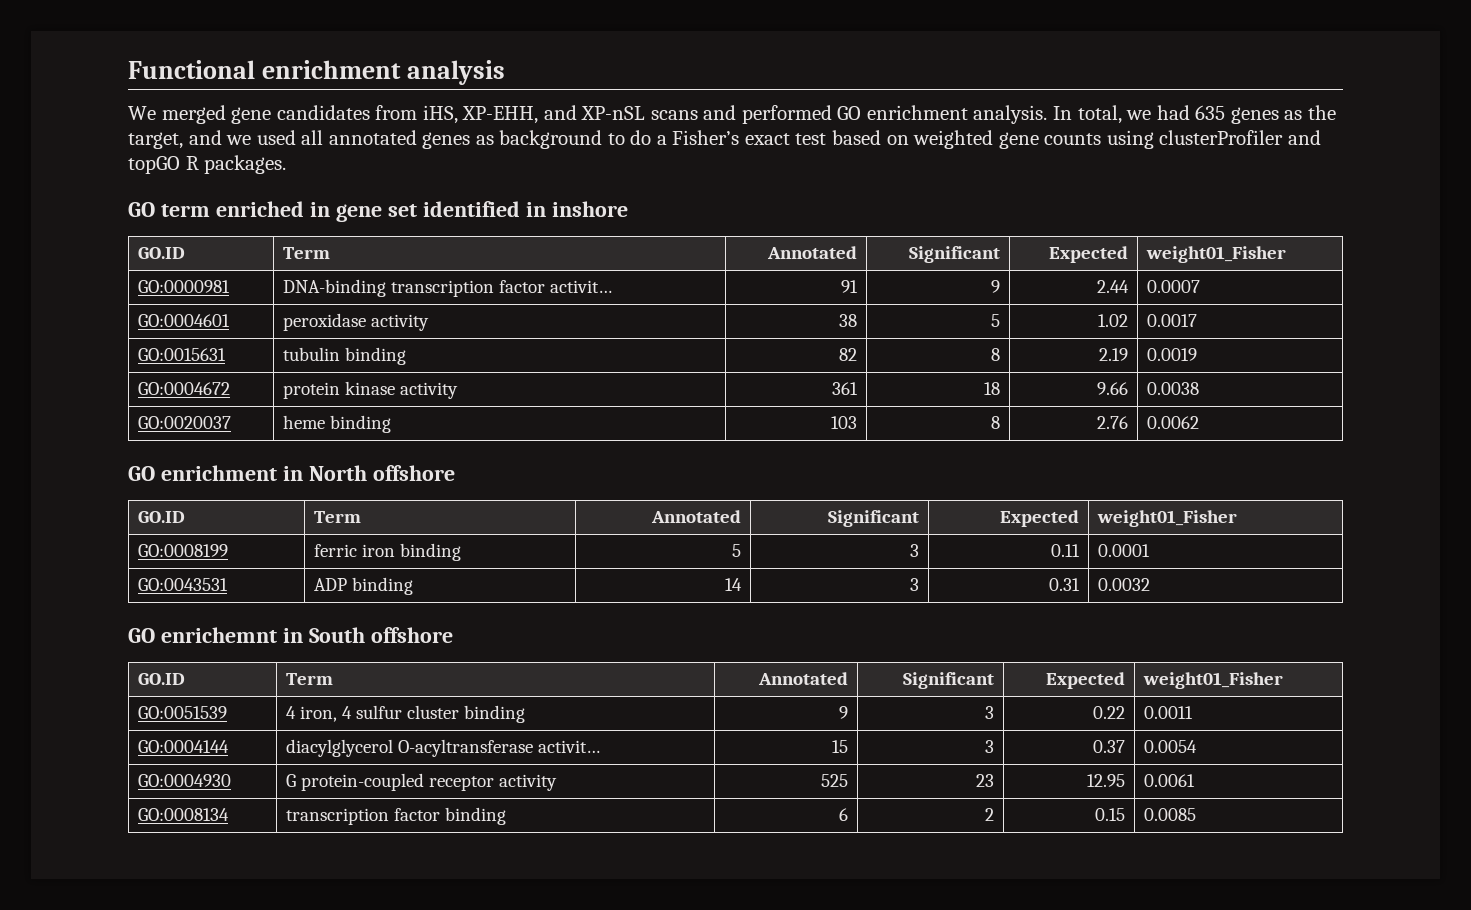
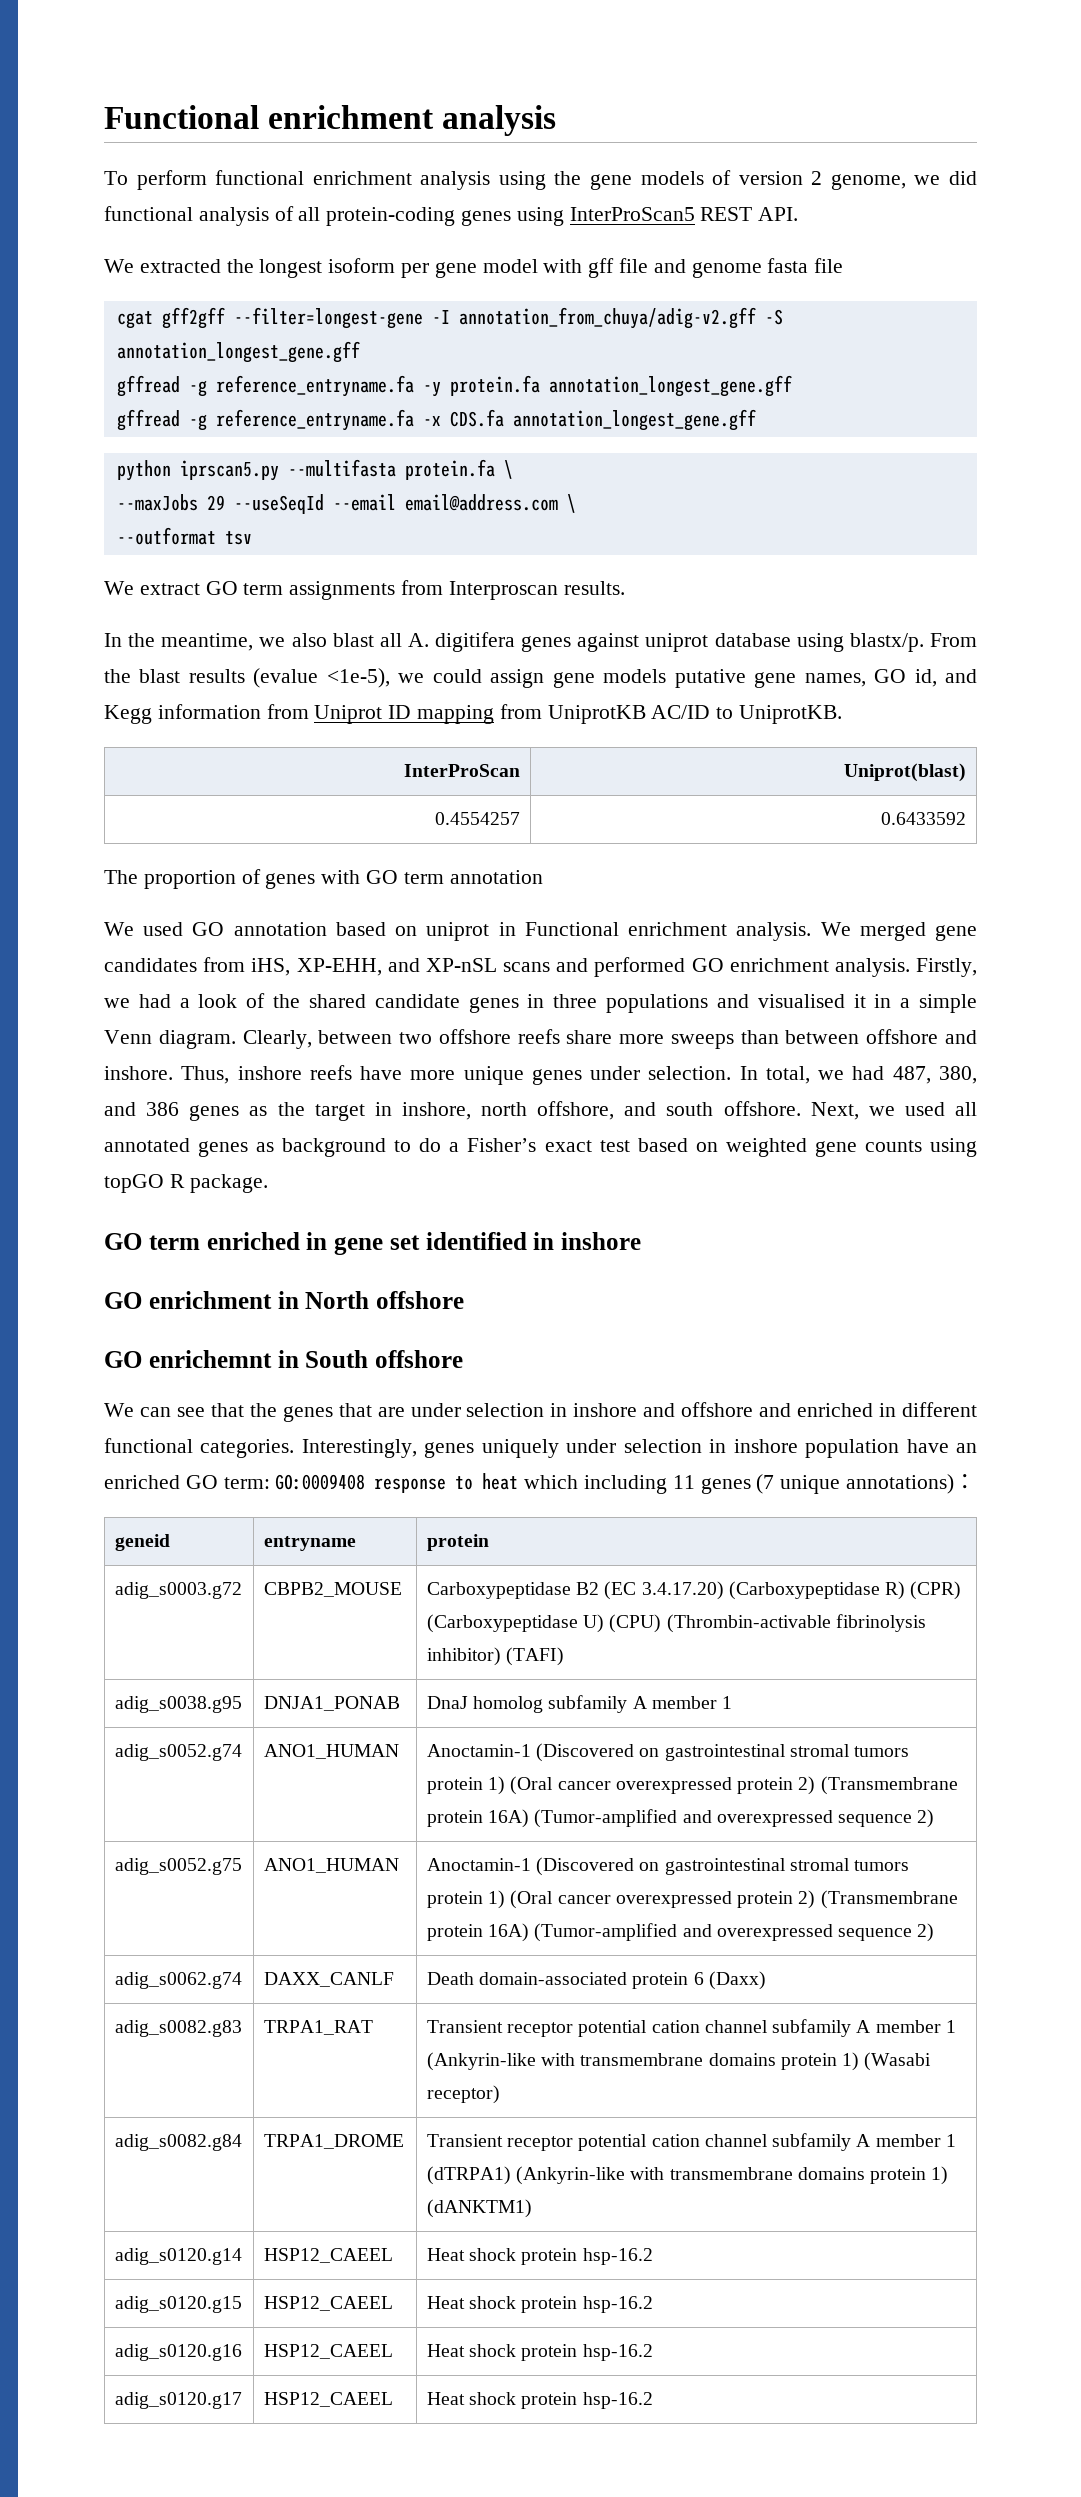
+ To perform functional enrichment analysis using the gene models of version 2 genome, we did functional analysis of all protein-coding genes using InterProScan5 REST API.
+ We extracted the longest isoform per gene model with gff file and genome fasta file
+ cgat gff2gff --filter=longest-gene -I annotation_from_chuya/adig-v2.gff -S annotation_longest_gene.gff
+ gffread -g reference_entryname.fa -y protein.fa annotation_longest_gene.gff
+ gffread -g reference_entryname.fa -x CDS.fa annotation_longest_gene.gff
+ python iprscan5.py --multifasta protein.fa \
+ --maxJobs 29 --useSeqId --email email@address.com \
+ --outformat tsv
+ We extract GO term assignments from Interproscan results.
+ In the meantime, we also blast all A. digitifera genes against uniprot database using blastx/p. From the blast results (evalue <1e-5), we could assign gene models putative gene names, GO id, and Kegg information from Uniprot ID mapping from UniprotKB AC/ID to UniprotKB.
+ InterProScan | Uniprot(blast)
+ 0.4554257 | 0.6433592
+ The proportion of genes with GO term annotation
+ We used GO annotation based on uniprot in Functional enrichment analysis.
- In total, we had 635 genes as the target, and we used all annotated genes as background to do a Fisher’s exact test based on weighted gene counts using clusterProfiler and topGO R packages.
+ Firstly, we had a look of the shared candidate genes in three populations and visualised it in a simple Venn diagram. Clearly, between two offshore reefs share more sweeps than between offshore and inshore. Thus, inshore reefs have more unique genes under selection. In total, we had 487, 380, and 386 genes as the target in inshore, north offshore, and south offshore. Next, we used all annotated genes as background to do a Fisher’s exact test based on weighted gene counts using topGO R package.
  GO term enriched in gene set identified in inshore
- GO.ID | Term | Annotated | Significant | Expected | weight01_Fisher
- GO:0000981 | DNA-binding transcription factor activit… | 91 | 9 | 2.44 | 0.0007
- GO:0004601 | peroxidase activity | 38 | 5 | 1.02 | 0.0017
- GO:0015631 | tubulin binding | 82 | 8 | 2.19 | 0.0019
- GO:0004672 | protein kinase activity | 361 | 18 | 9.66 | 0.0038
- GO:0020037 | heme binding | 103 | 8 | 2.76 | 0.0062
  GO enrichment in North offshore
- GO.ID | Term | Annotated | Significant | Expected | weight01_Fisher
- GO:0008199 | ferric iron binding | 5 | 3 | 0.11 | 0.0001
- GO:0043531 | ADP binding | 14 | 3 | 0.31 | 0.0032
  GO enrichemnt in South offshore
- GO.ID | Term | Annotated | Significant | Expected | weight01_Fisher
- GO:0051539 | 4 iron, 4 sulfur cluster binding | 9 | 3 | 0.22 | 0.0011
- GO:0004144 | diacylglycerol O-acyltransferase activit… | 15 | 3 | 0.37 | 0.0054
- GO:0004930 | G protein-coupled receptor activity | 525 | 23 | 12.95 | 0.0061
- GO:0008134 | transcription factor binding | 6 | 2 | 0.15 | 0.0085
+ We can see that the genes that are under selection in inshore and offshore and enriched in different functional categories. Interestingly, genes uniquely under selection in inshore population have an enriched GO term: GO:0009408 response to heat which including 11 genes (7 unique annotations)：
+ geneid | entryname | protein
+ adig_s0003.g72 | CBPB2_MOUSE | Carboxypeptidase B2 (EC 3.4.17.20) (Carboxypeptidase R) (CPR) (Carboxypeptidase U) (CPU) (Thrombin-activable fibrinolysis inhibitor) (TAFI)
+ adig_s0038.g95 | DNJA1_PONAB | DnaJ homolog subfamily A member 1
+ adig_s0052.g74 | ANO1_HUMAN | Anoctamin-1 (Discovered on gastrointestinal stromal tumors protein 1) (Oral cancer overexpressed protein 2) (Transmembrane protein 16A) (Tumor-amplified and overexpressed sequence 2)
+ adig_s0052.g75 | ANO1_HUMAN | Anoctamin-1 (Discovered on gastrointestinal stromal tumors protein 1) (Oral cancer overexpressed protein 2) (Transmembrane protein 16A) (Tumor-amplified and overexpressed sequence 2)
+ adig_s0062.g74 | DAXX_CANLF | Death domain-associated protein 6 (Daxx)
+ adig_s0082.g83 | TRPA1_RAT | Transient receptor potential cation channel subfamily A member 1 (Ankyrin-like with transmembrane domains protein 1) (Wasabi receptor)
+ adig_s0082.g84 | TRPA1_DROME | Transient receptor potential cation channel subfamily A member 1 (dTRPA1) (Ankyrin-like with transmembrane domains protein 1) (dANKTM1)
+ adig_s0120.g14 | HSP12_CAEEL | Heat shock protein hsp-16.2
+ adig_s0120.g15 | HSP12_CAEEL | Heat shock protein hsp-16.2
+ adig_s0120.g16 | HSP12_CAEEL | Heat shock protein hsp-16.2
+ adig_s0120.g17 | HSP12_CAEEL | Heat shock protein hsp-16.2

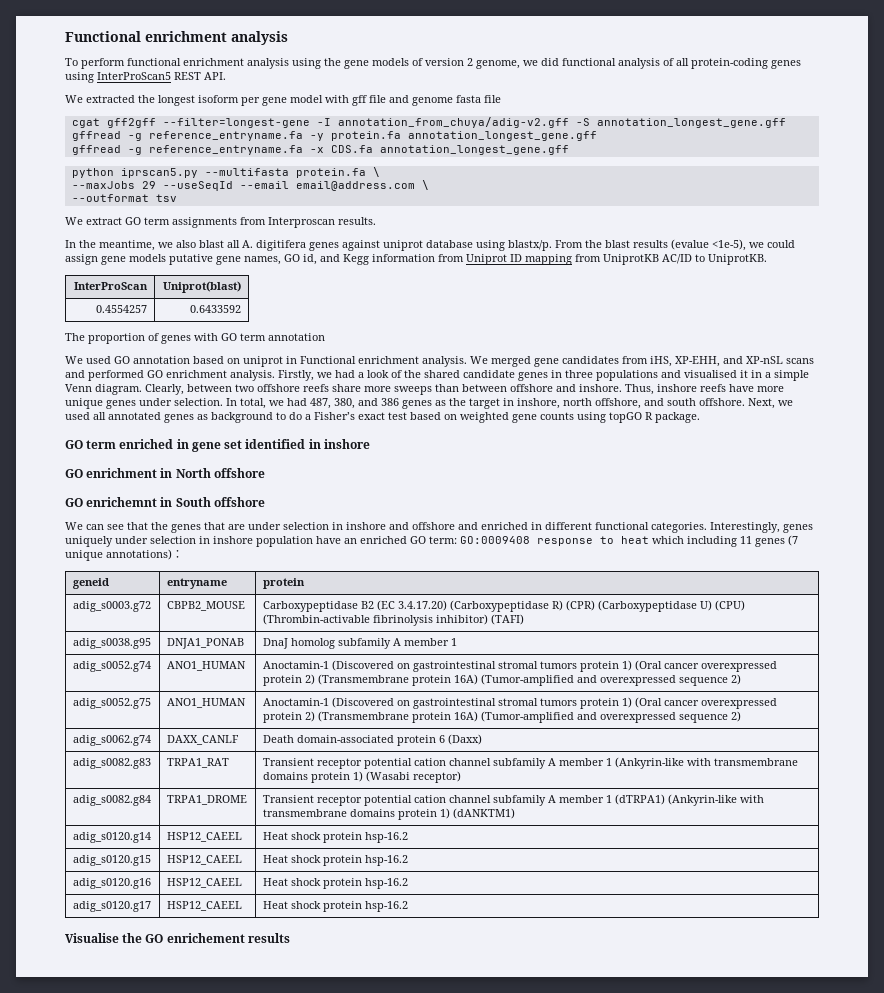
+ Visualise the GO enrichement results

